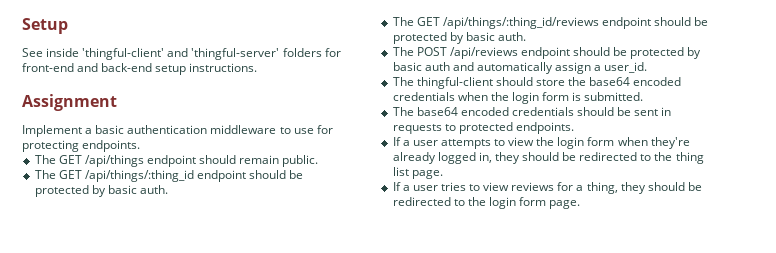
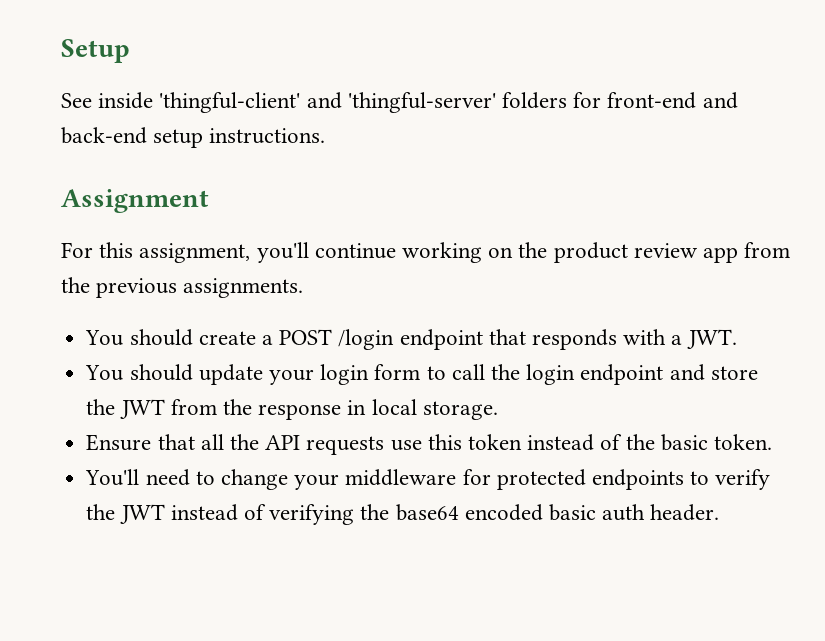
- Implement a basic authentication middleware to use for protecting endpoints.
- The GET /api/things endpoint should remain public.
- The GET /api/things/:thing_id endpoint should be protected by basic auth.
- The GET /api/things/:thing_id/reviews endpoint should be protected by basic auth.
- The POST /api/reviews endpoint should be protected by basic auth and automatically assign a user_id.
- The thingful-client should store the base64 encoded credentials when the login form is submitted.
- The base64 encoded credentials should be sent in requests to protected endpoints.
- If a user attempts to view the login form when they're already logged in, they should be redirected to the thing list page.
- If a user tries to view reviews for a thing, they should be redirected to the login form page.
+ For this assignment, you'll continue working on the product review app from the previous assignments.
+ You should create a POST /login endpoint that responds with a JWT.
+ You should update your login form to call the login endpoint and store the JWT from the response in local storage.
+ Ensure that all the API requests use this token instead of the basic token.
+ You'll need to change your middleware for protected endpoints to verify the JWT instead of verifying the base64 encoded basic auth header.

